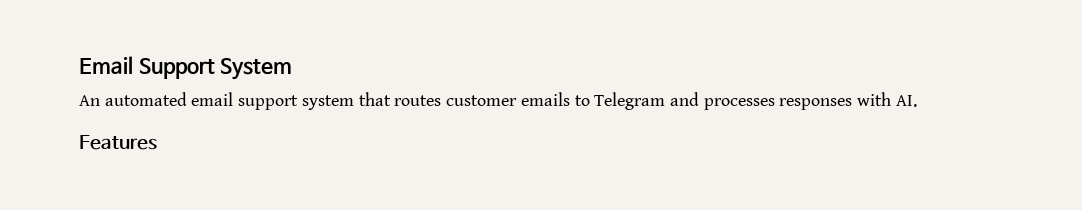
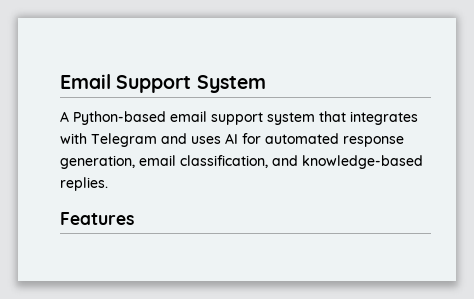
- An automated email support system that routes customer emails to Telegram and processes responses with AI.
+ A Python-based email support system that integrates with Telegram and uses AI for automated response generation, email classification, and knowledge-based replies.

